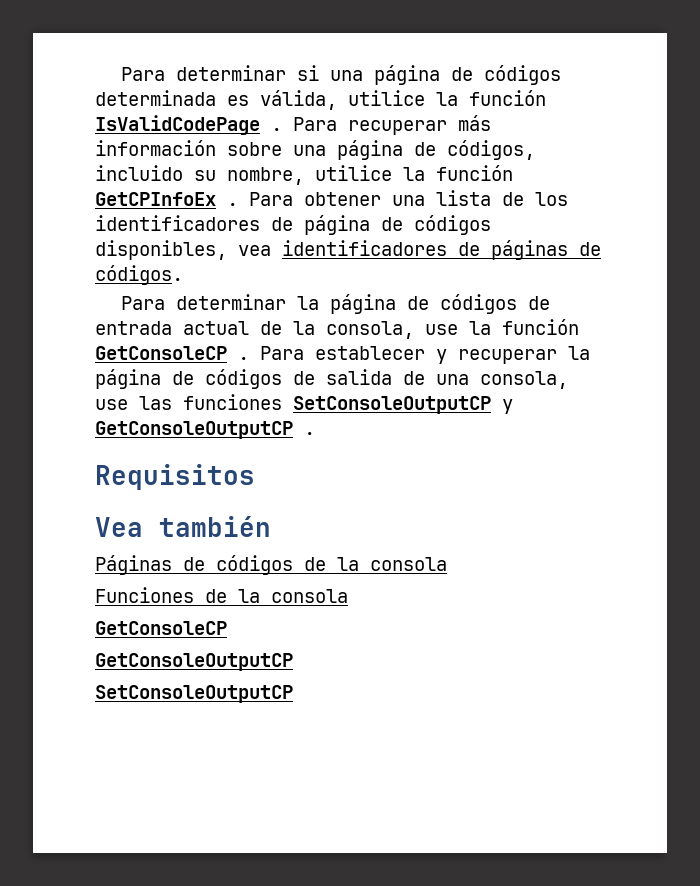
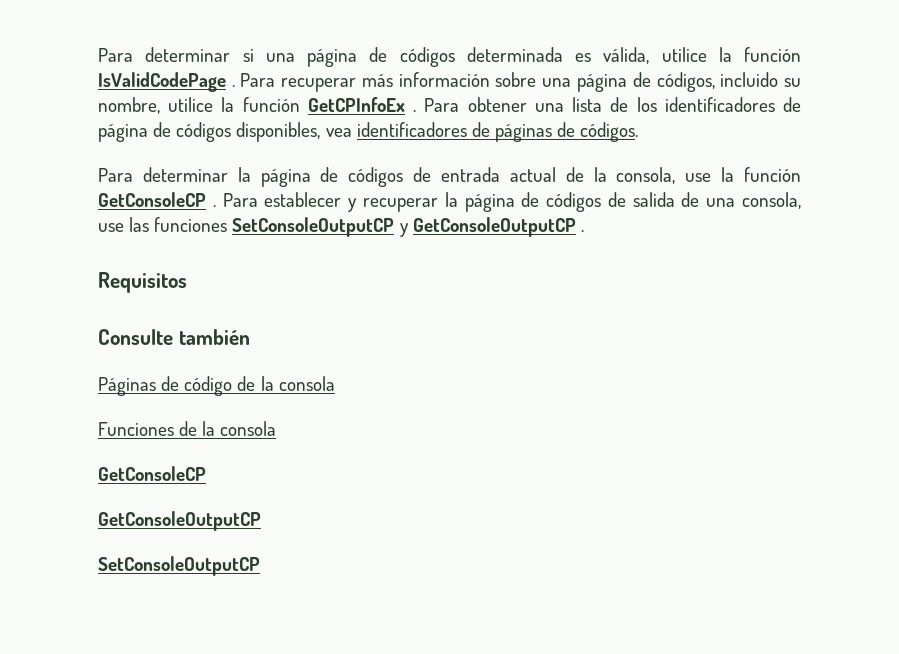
- Vea también
+ Consulte también
- Páginas de códigos de la consola
+ Páginas de código de la consola

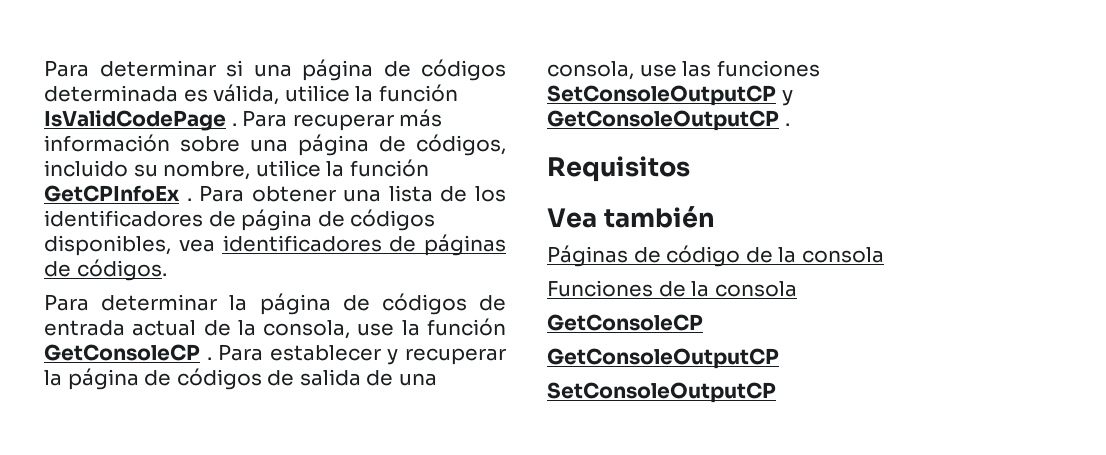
- Consulte también
+ Vea también

